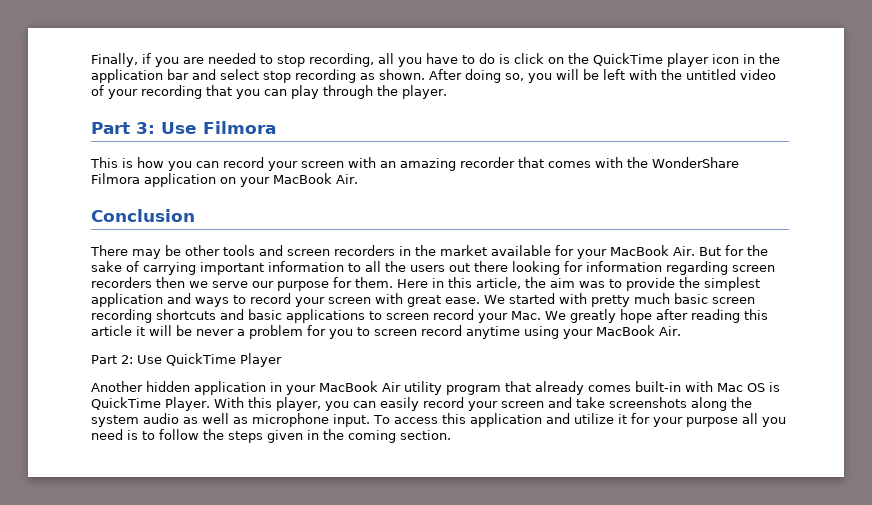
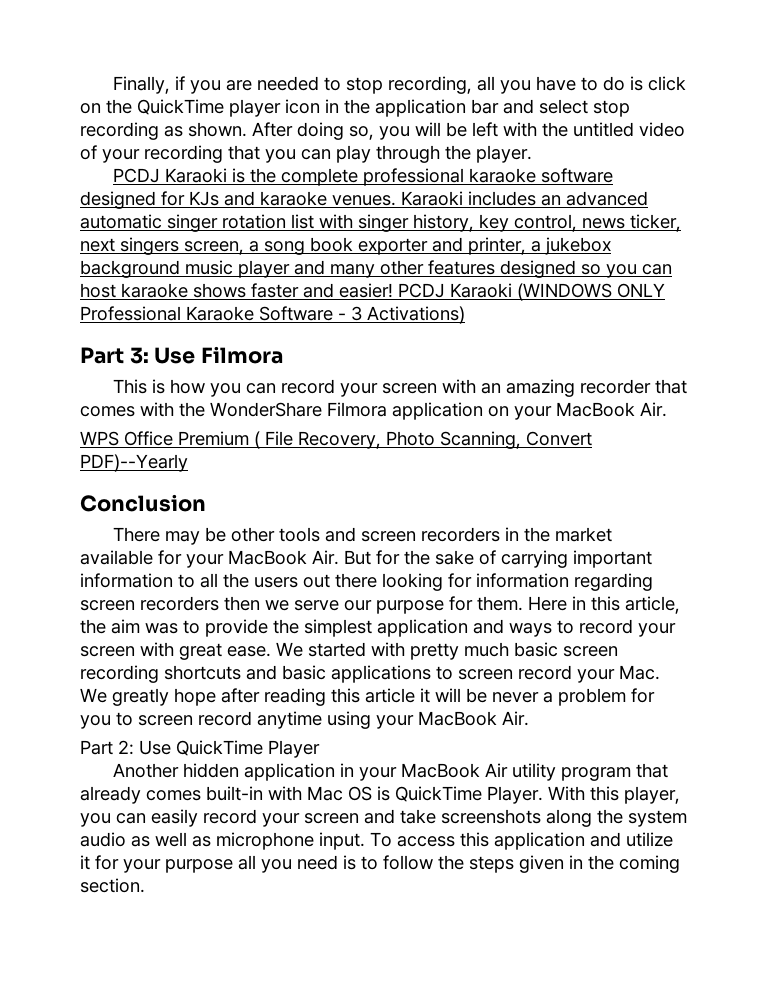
+ PCDJ Karaoki is the complete professional karaoke software designed for KJs and karaoke venues. Karaoki includes an advanced automatic singer rotation list with singer history, key control, news ticker, next singers screen, a song book exporter and printer, a jukebox background music player and many other features designed so you can host karaoke shows faster and easier! PCDJ Karaoki (WINDOWS ONLY Professional Karaoke Software - 3 Activations)
+ WPS Office Premium ( File Recovery, Photo Scanning, Convert PDF)--Yearly

